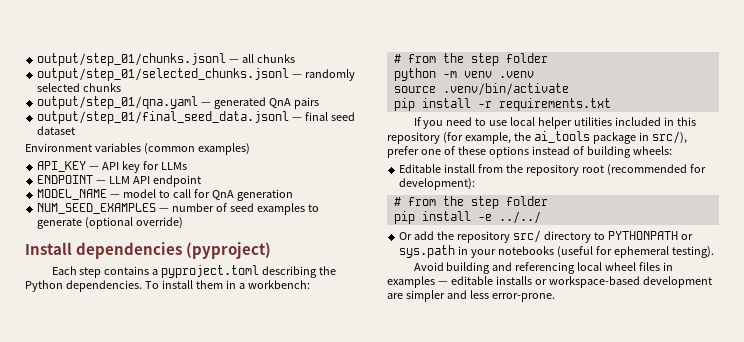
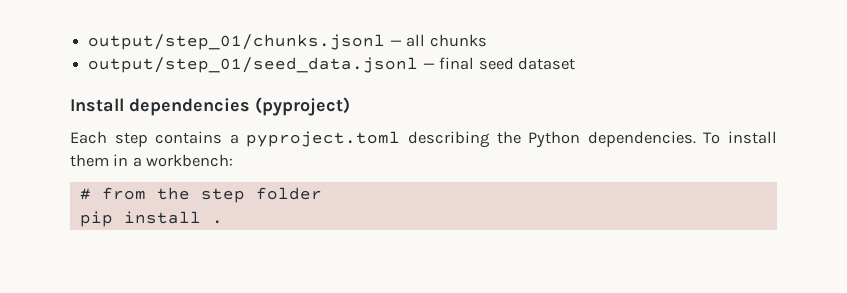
- output/step_01/selected_chunks.jsonl — randomly selected chunks
- output/step_01/qna.yaml — generated QnA pairs
- output/step_01/final_seed_data.jsonl — final seed dataset
- Environment variables (common examples)
- API_KEY — API key for LLMs
- ENDPOINT — LLM API endpoint
- MODEL_NAME — model to call for QnA generation
- NUM_SEED_EXAMPLES — number of seed examples to generate (optional override)
+ output/step_01/seed_data.jsonl — final seed dataset
- python -m venv .venv
- source .venv/bin/activate
- pip install -r requirements.txt
- If you need to use local helper utilities included in this repository (for example, the ai_tools package in src/), prefer one of these options instead of building wheels:
- Editable install from the repository root (recommended for development):
- # from the step folder
- pip install -e ../../
- Or add the repository src/ directory to PYTHONPATH or sys.path in your notebooks (useful for ephemeral testing).
- Avoid building and referencing local wheel files in examples — editable installs or workspace-based development are simpler and less error-prone.
+ pip install .

